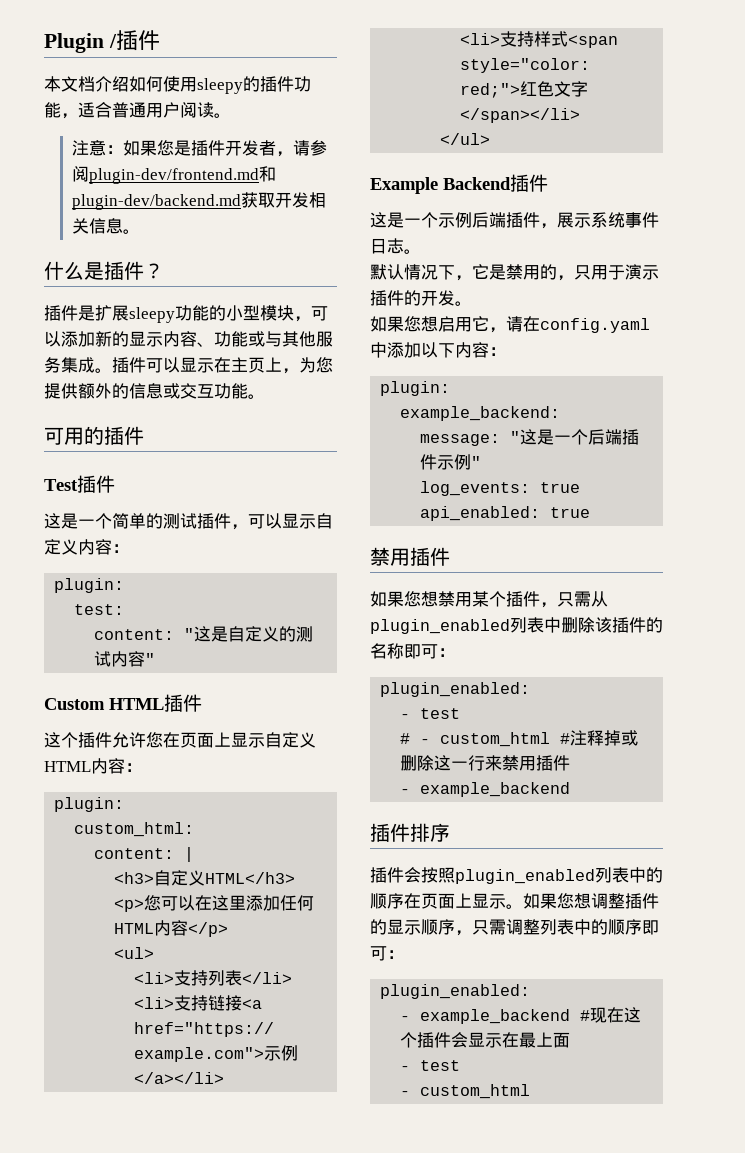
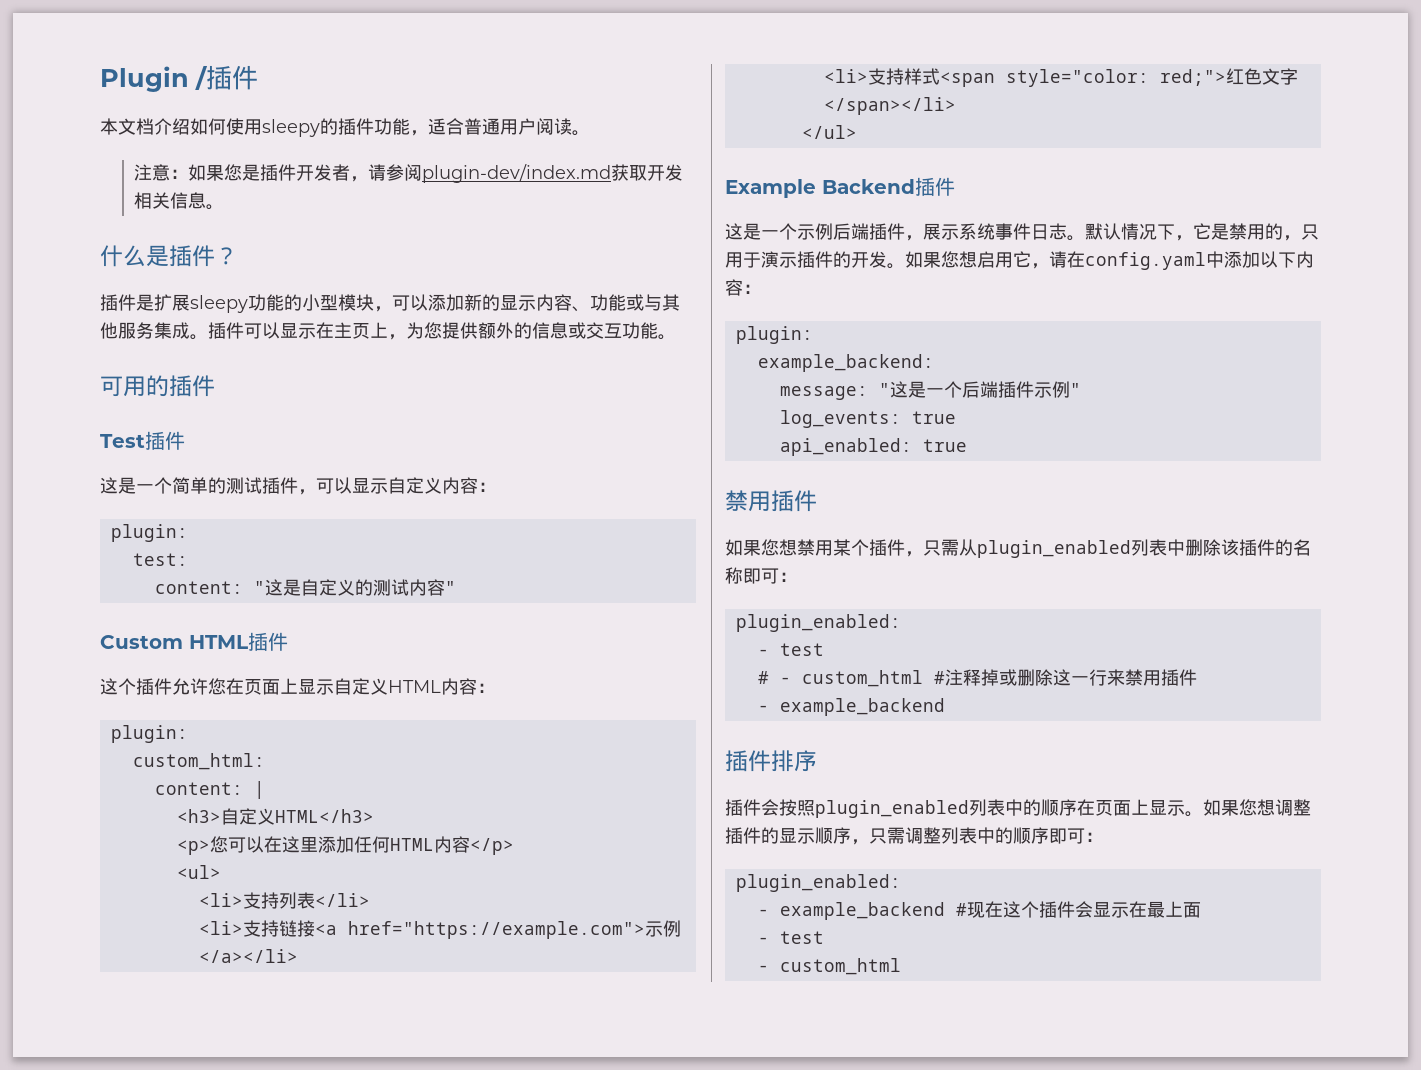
- 注意：如果您是插件开发者，请参阅plugin-dev/frontend.md和plugin-dev/backend.md获取开发相关信息。
+ 注意：如果您是插件开发者，请参阅plugin-dev/index.md获取开发相关信息。
- 这是一个示例后端插件，展示系统事件日志。
- 默认情况下，它是禁用的，只用于演示插件的开发。
- 如果您想启用它，请在config.yaml中添加以下内容：
+ 这是一个示例后端插件，展示系统事件日志。默认情况下，它是禁用的，只用于演示插件的开发。如果您想启用它，请在config.yaml中添加以下内容：

